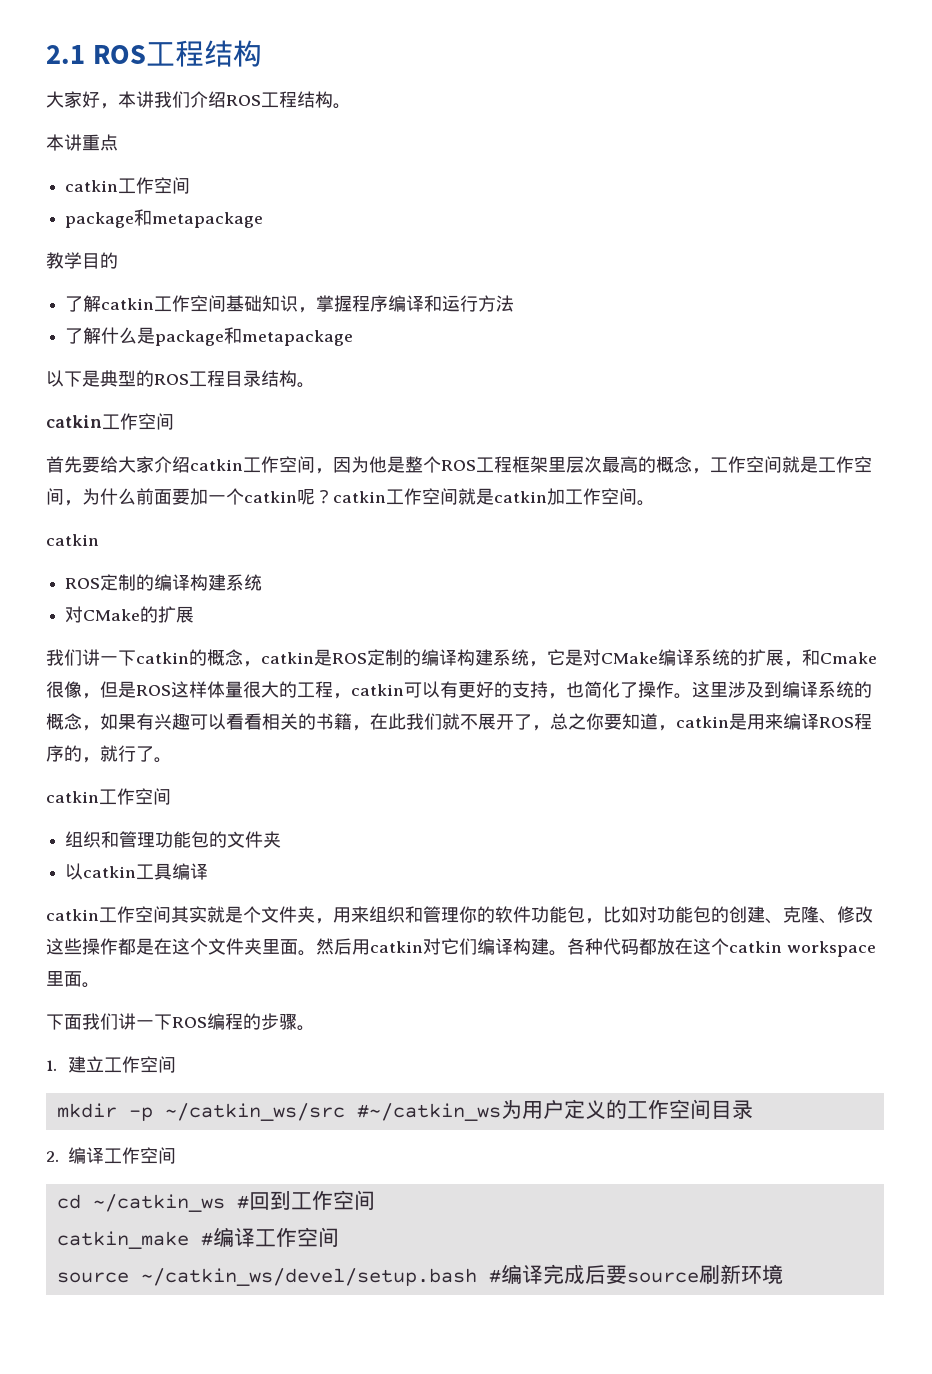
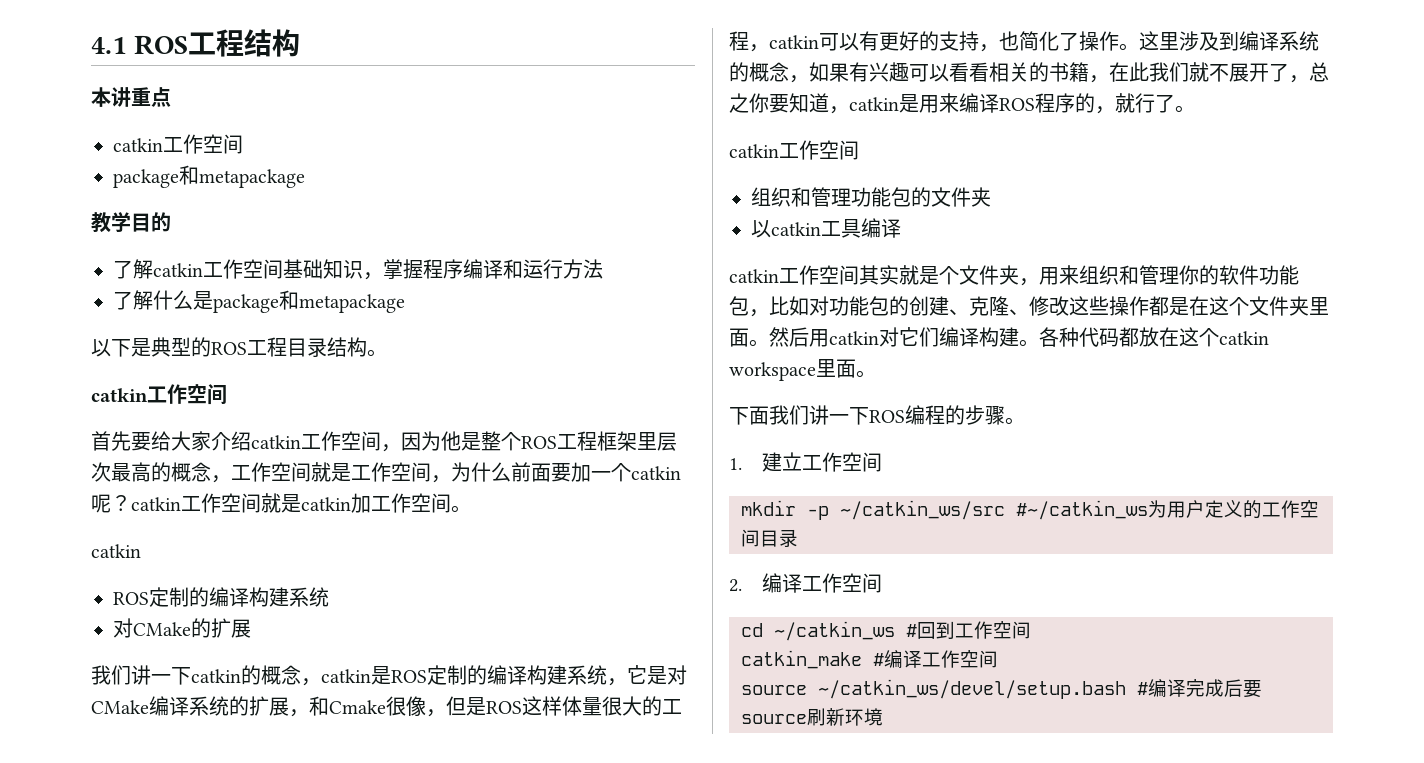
- 2.1 ROS工程结构
- 大家好，本讲我们介绍ROS工程结构。
+ 4.1 ROS工程结构

